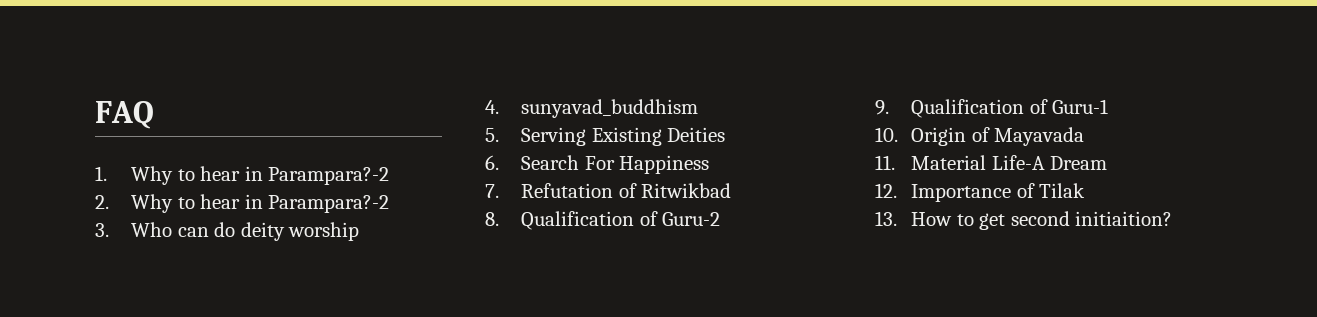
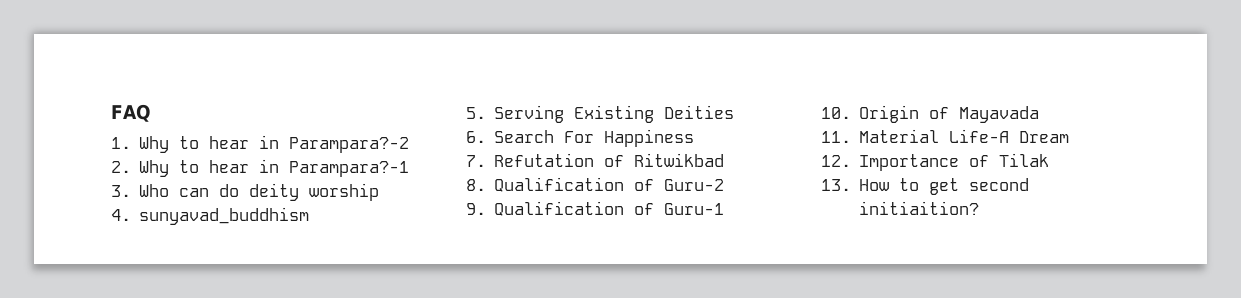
- 2. Why to hear in Parampara?-2
+ 2. Why to hear in Parampara?-1

